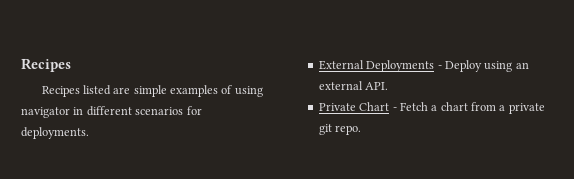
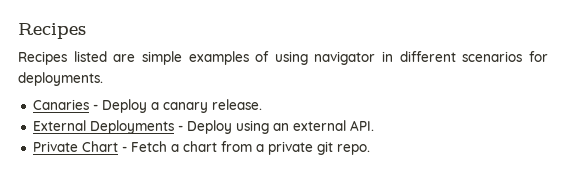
+ Canaries - Deploy a canary release.

